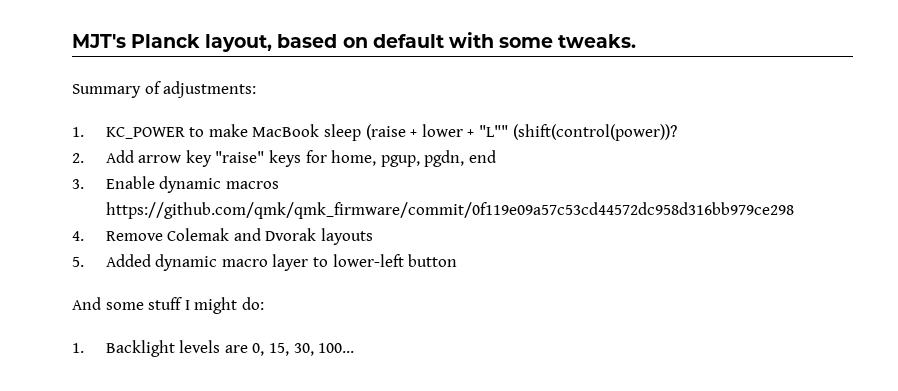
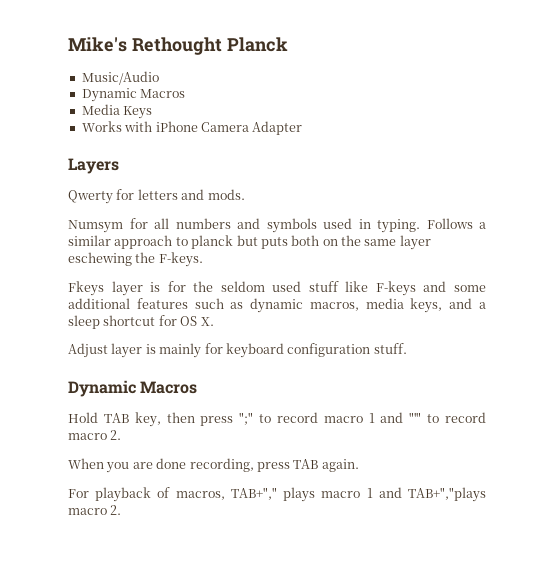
- MJT's Planck layout, based on default with some tweaks.
- Summary of adjustments:
- 1. KC_POWER to make MacBook sleep (raise + lower + "L"" (shift(control(power))?
- 2. Add arrow key "raise" keys for home, pgup, pgdn, end
- 3. Enable dynamic macros https://github.com/qmk/qmk_firmware/commit/0f119e09a57c53cd44572dc958d316bb979ce298
- 4. Remove Colemak and Dvorak layouts
- 5. Added dynamic macro layer to lower-left button
- And some stuff I might do:
- 1. Backlight levels are 0, 15, 30, 100...
+ Mike's Rethought Planck
+ Music/Audio
+ Dynamic Macros
+ Media Keys
+ Works with iPhone Camera Adapter
+ Layers
+ Qwerty for letters and mods.
+ Numsym for all numbers and symbols used in typing. Follows a similar approach to planck but puts both on the same layer eschewing the F-keys.
+ Fkeys layer is for the seldom used stuff like F-keys and some additional features such as dynamic macros, media keys, and a sleep shortcut for OS X.
+ Adjust layer is mainly for keyboard configuration stuff.
+ Dynamic Macros
+ Hold TAB key, then press ";" to record macro 1 and "'" to record macro 2.
+ When you are done recording, press TAB again.
+ For playback of macros, TAB+"," plays macro 1 and TAB+","plays macro 2.

